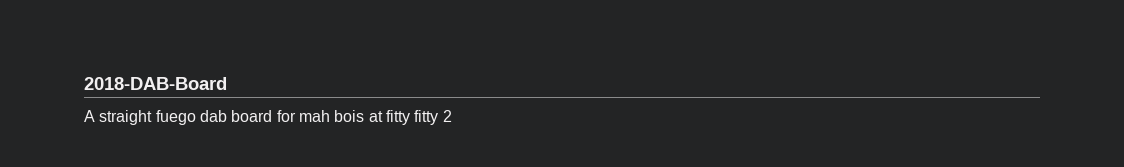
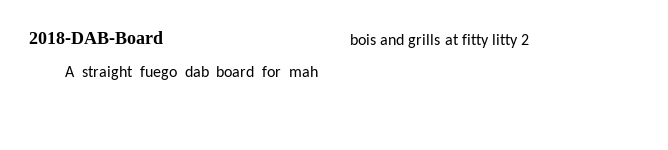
- A straight fuego dab board for mah bois at fitty fitty 2
+ A straight fuego dab board for mah bois and grills at fitty litty 2

